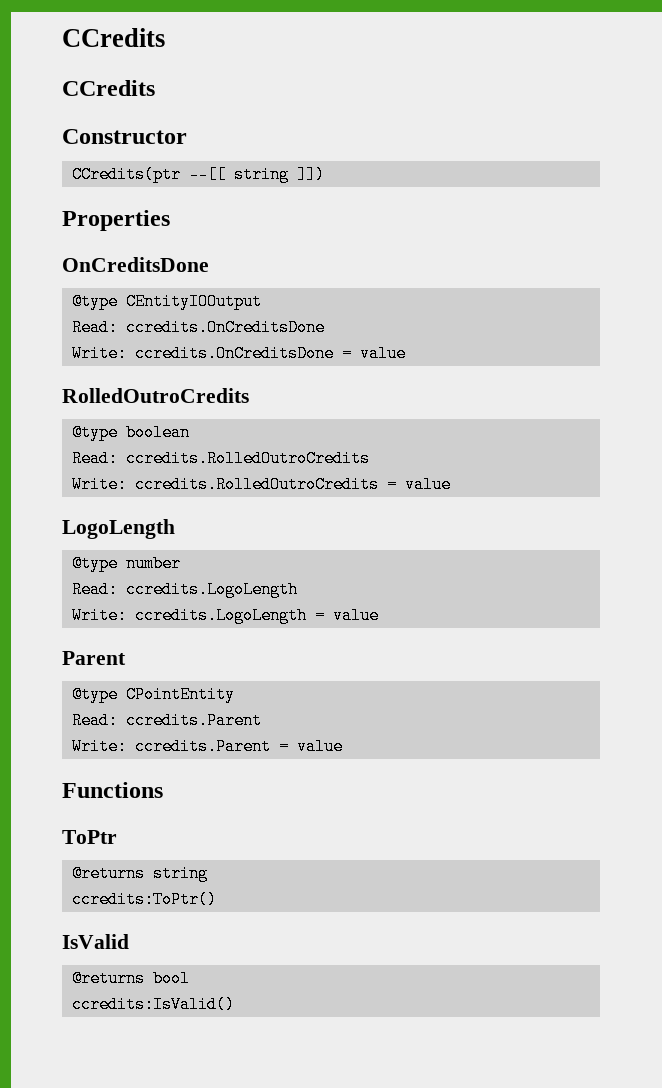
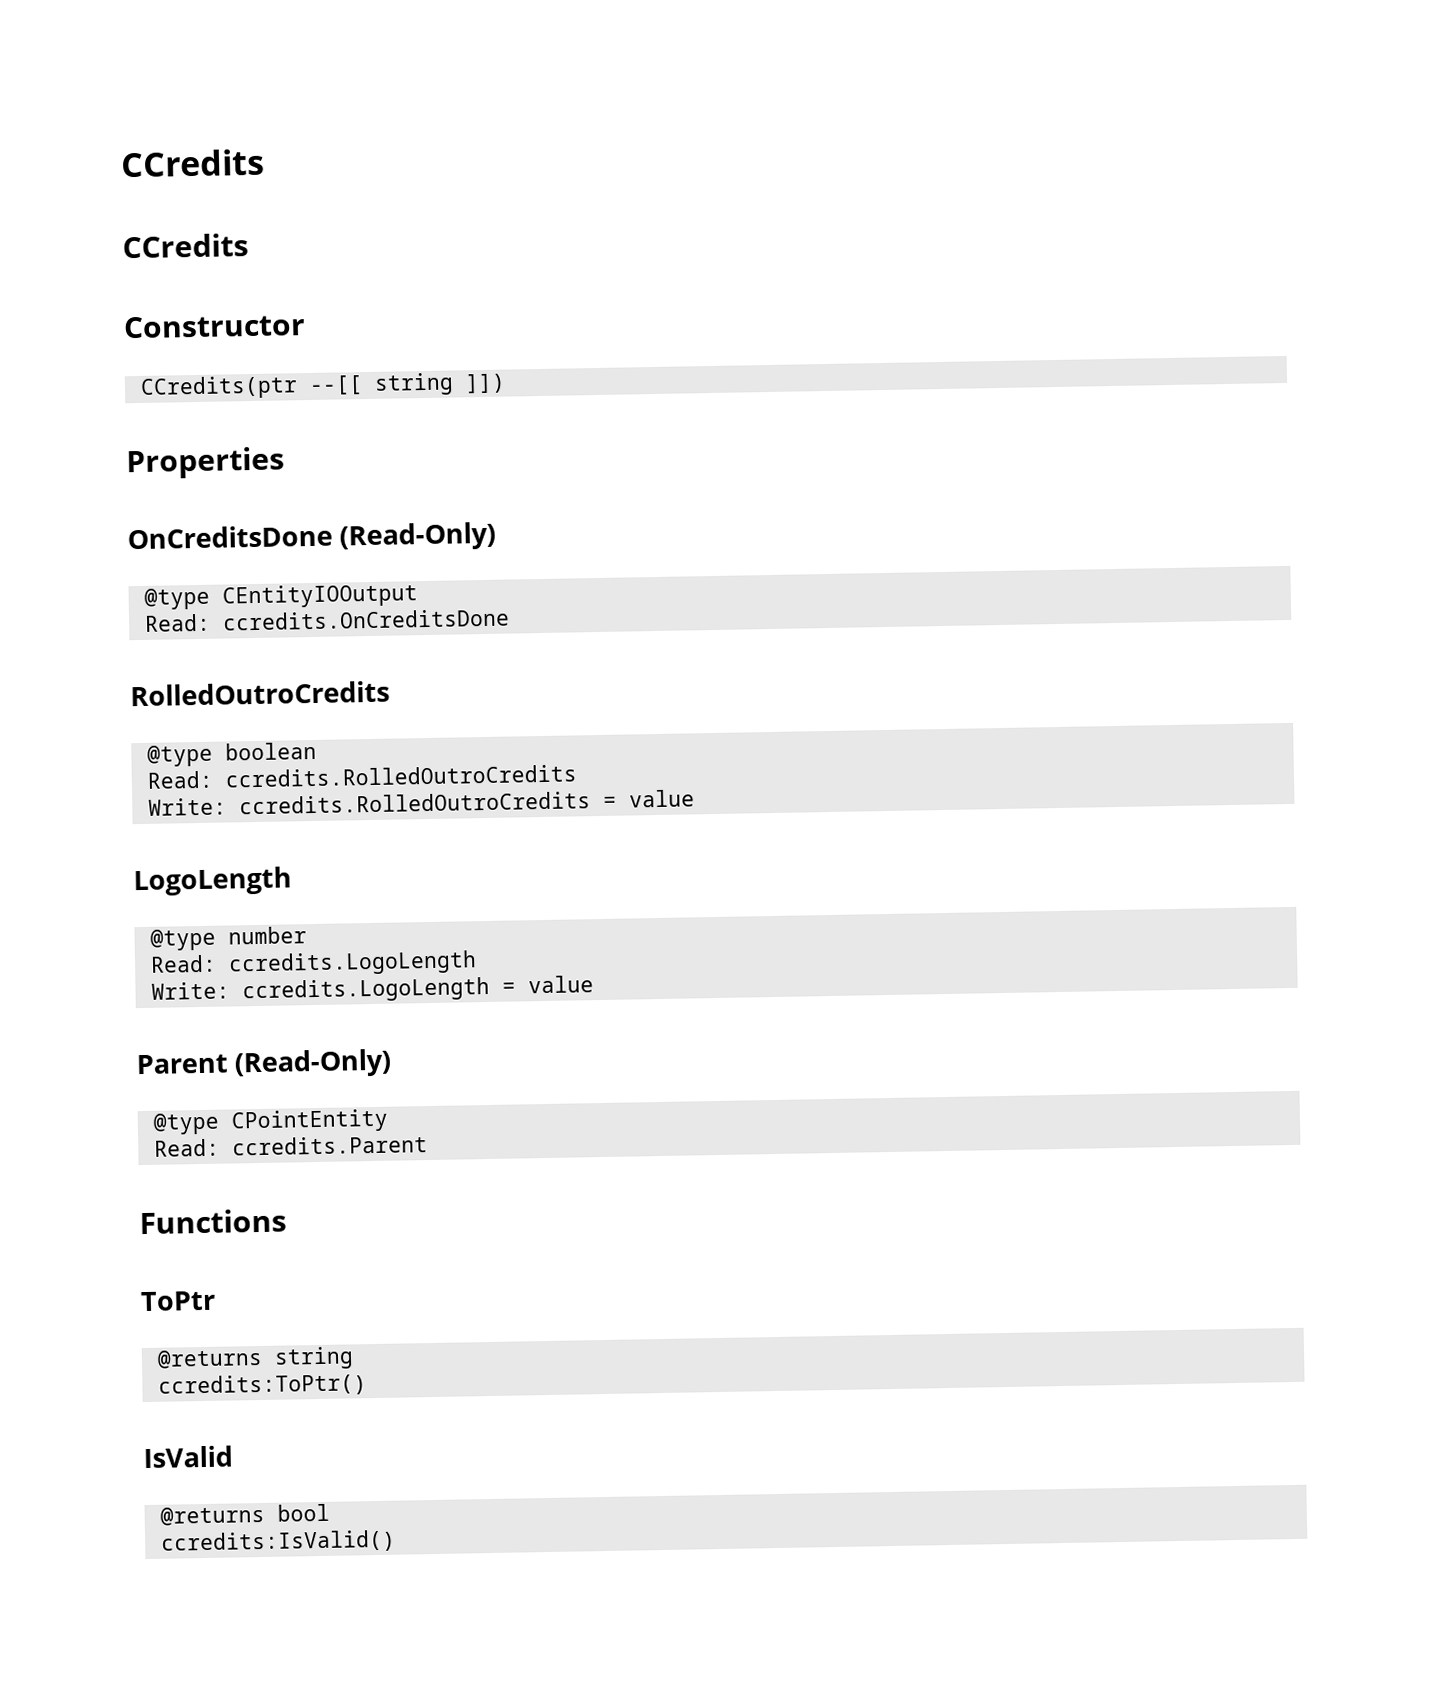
- OnCreditsDone
+ OnCreditsDone (Read-Only)
- Write: ccredits.OnCreditsDone = value
- Parent
+ Parent (Read-Only)
- Write: ccredits.Parent = value

